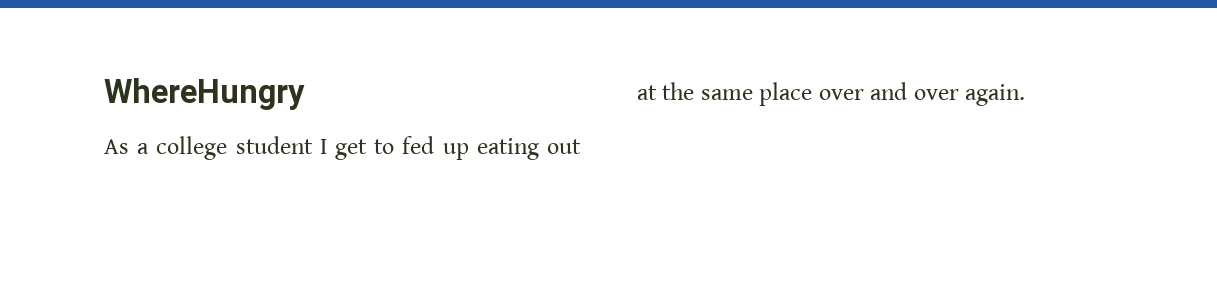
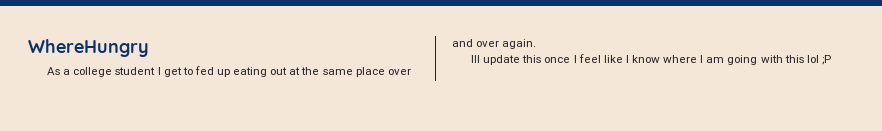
+ Ill update this once I feel like I know where I am going with this lol ;P

